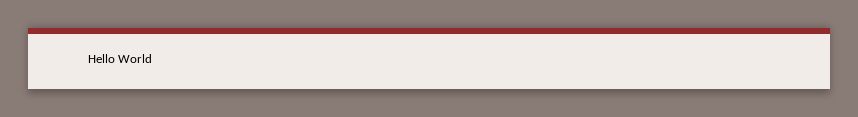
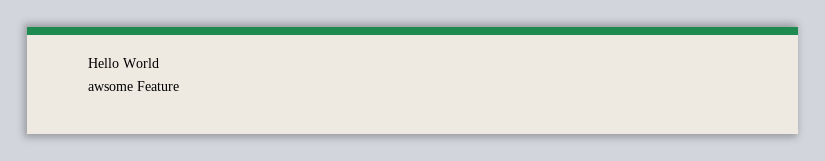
+ awsome Feature

